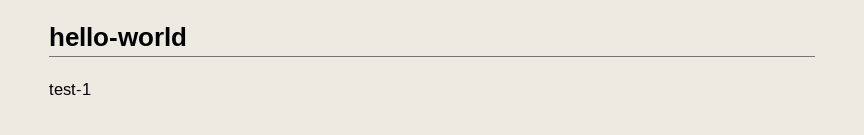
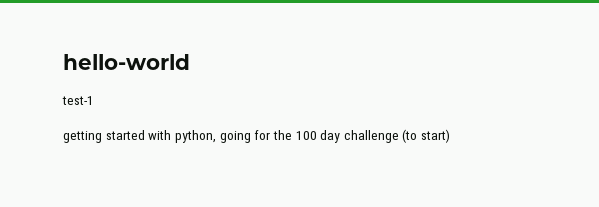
+ getting started with python, going for the 100 day challenge (to start)

